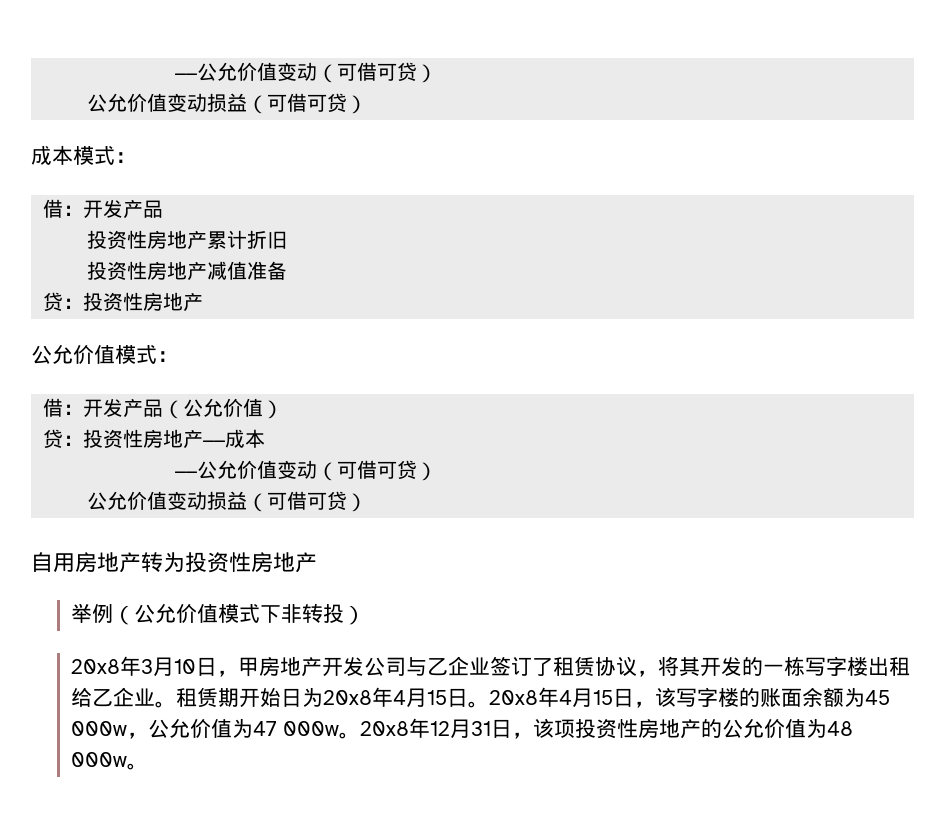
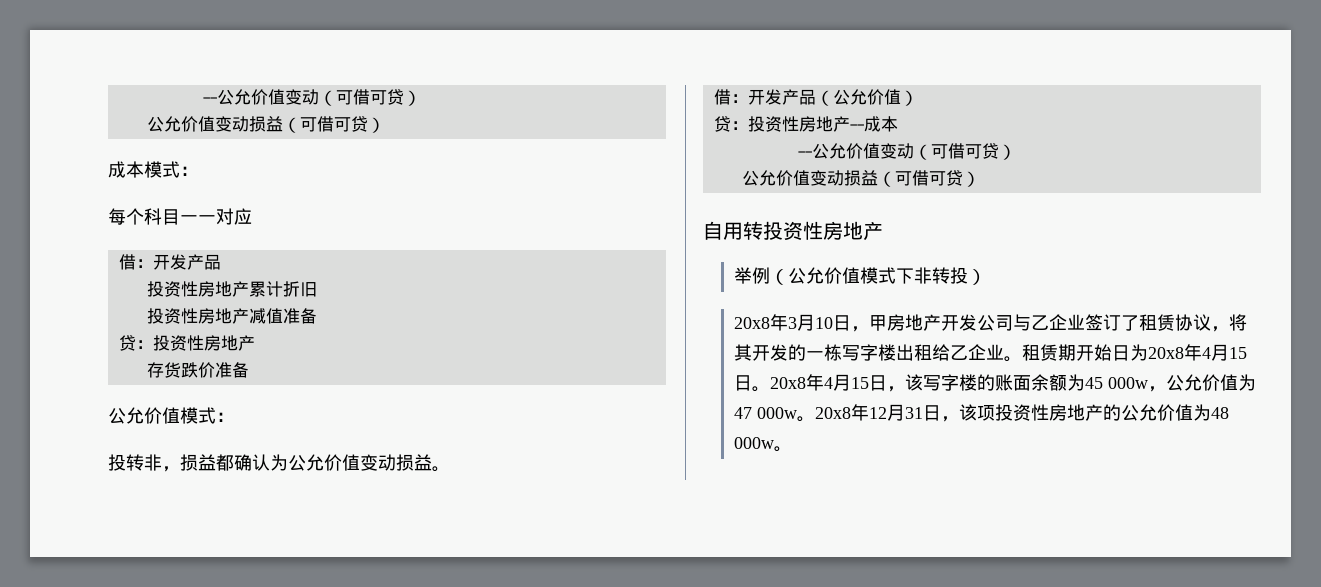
+ 每个科目一一对应
+ 存货跌价准备
+ 投转非，损益都确认为公允价值变动损益。
- 自用房地产转为投资性房地产
+ 自用转投资性房地产

